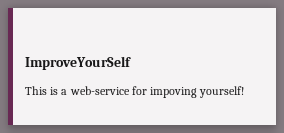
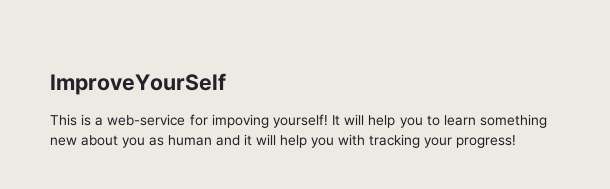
+ It will help you to learn something new about you as human and it will help you with tracking your progress!

